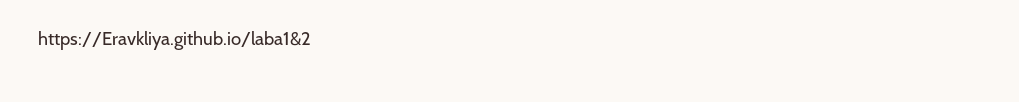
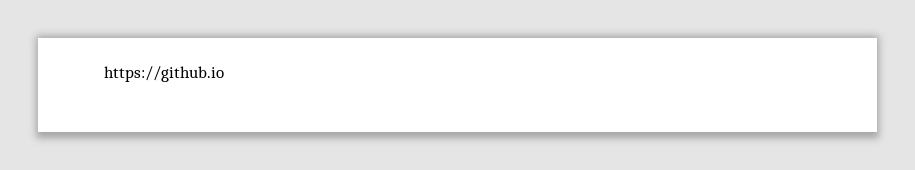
- https://Eravkliya.github.io/laba1&2
+ https://github.io

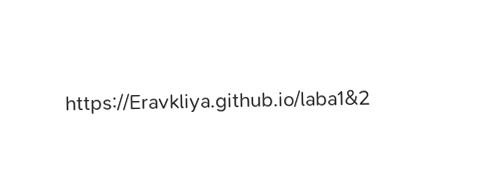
- https://github.io
+ https://Eravkliya.github.io/laba1&2

